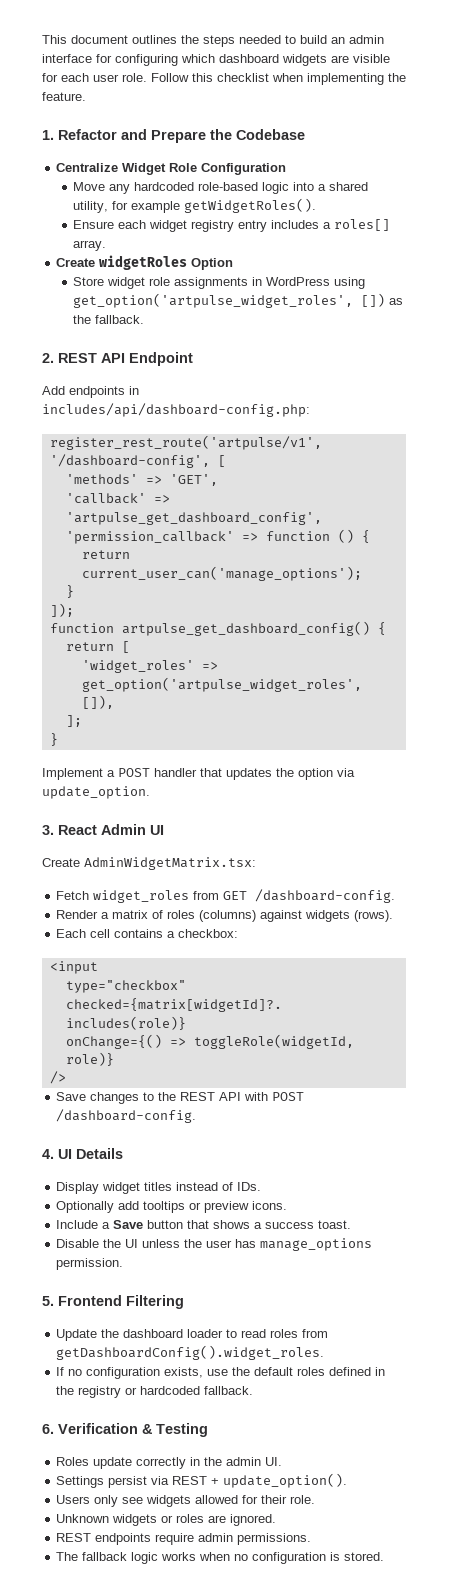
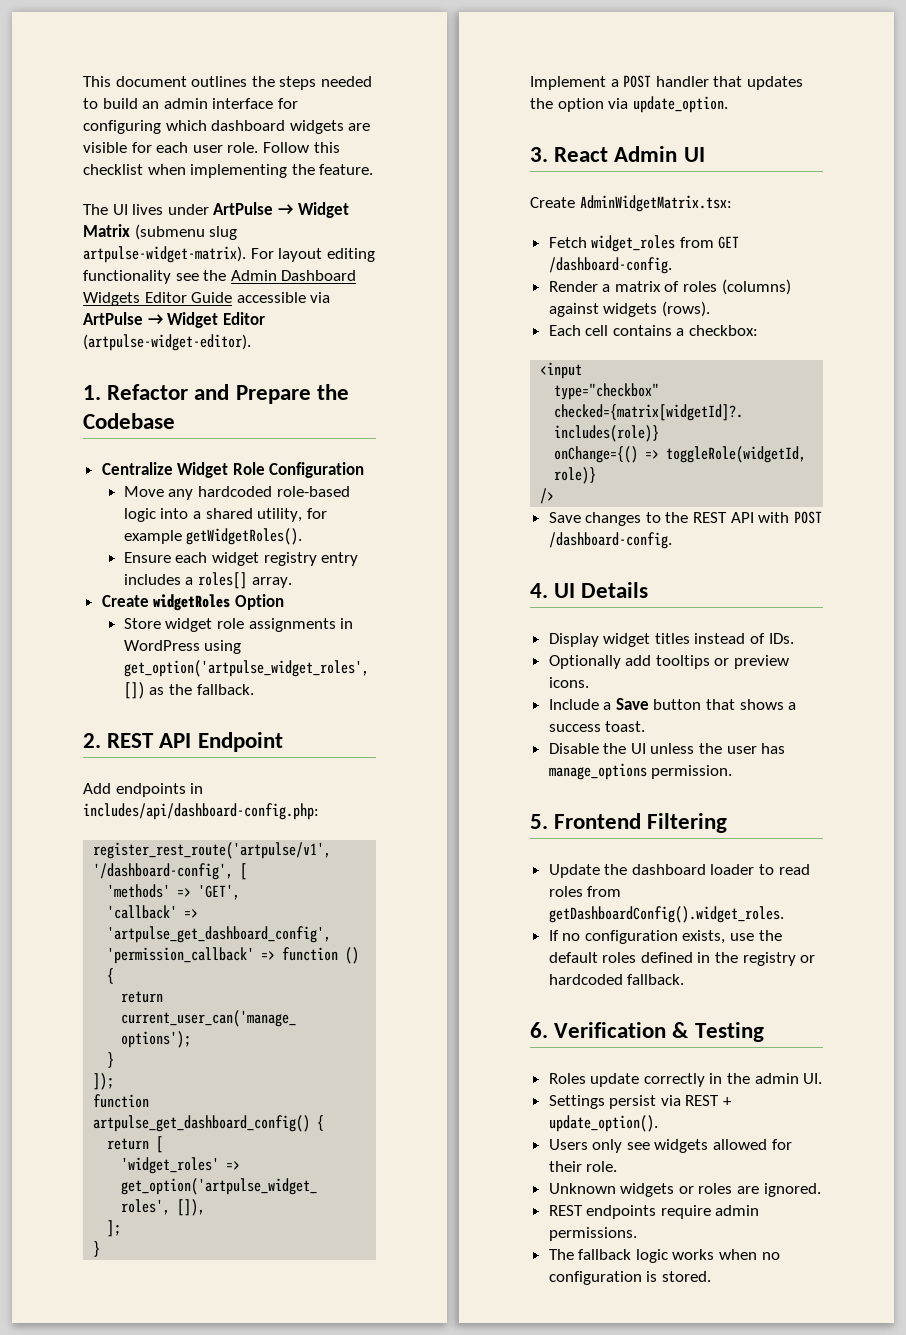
+ The UI lives under ArtPulse → Widget Matrix (submenu slug artpulse-widget-matrix). For layout editing functionality see the Admin Dashboard Widgets Editor Guide accessible via ArtPulse → Widget Editor (artpulse-widget-editor).

